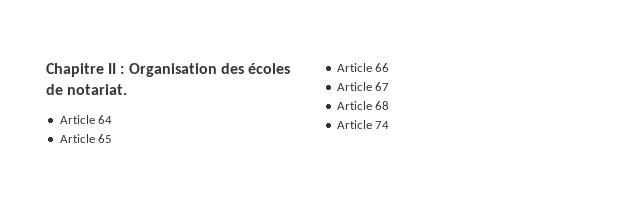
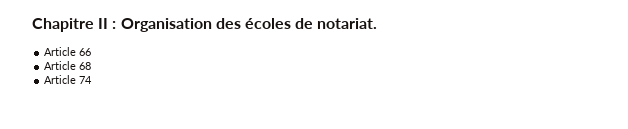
- Article 64
- Article 65
- Article 67

